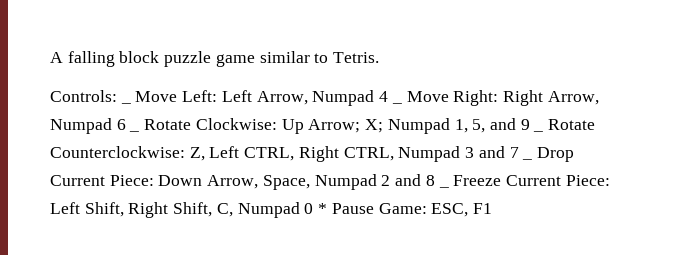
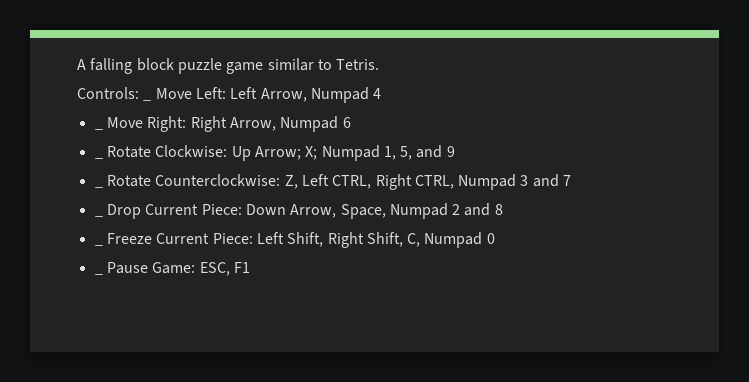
- Left Arrow, Numpad 4 _ Move Right:
+ Left Arrow, Numpad 4
+ _ Move Right:
- Right Arrow, Numpad 6 _ Rotate Clockwise:
+ Right Arrow, Numpad 6
+ _ Rotate Clockwise:
- Numpad 1, 5, and 9 _ Rotate Counterclockwise:
+ Numpad 1, 5, and 9
+ _ Rotate Counterclockwise:
- Z, Left CTRL, Right CTRL, Numpad 3 and 7 _ Drop Current Piece:
+ Z, Left CTRL, Right CTRL, Numpad 3 and 7
+ _ Drop Current Piece:
- Down Arrow, Space, Numpad 2 and 8 _ Freeze Current Piece:
+ Down Arrow, Space, Numpad 2 and 8
+ _ Freeze Current Piece:
- Left Shift, Right Shift, C, Numpad 0 * Pause Game:
+ Left Shift, Right Shift, C, Numpad 0
+ _ Pause Game:

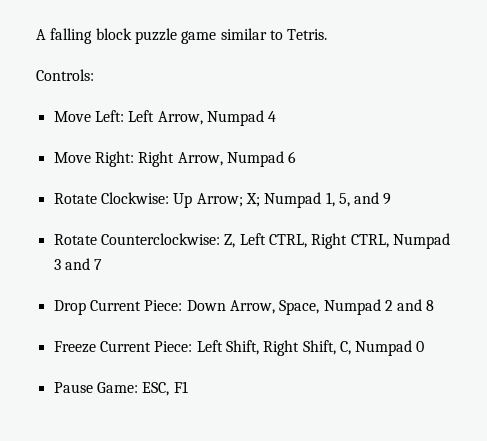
- Controls: _ Move Left: Left Arrow, Numpad 4
+ Controls:
+ Move Left: Left Arrow, Numpad 4
- _ Move Right: Right Arrow, Numpad 6
+ Move Right: Right Arrow, Numpad 6
- _ Rotate Clockwise: Up Arrow; X; Numpad 1, 5, and 9
+ Rotate Clockwise: Up Arrow; X; Numpad 1, 5, and 9
- _ Rotate Counterclockwise: Z, Left CTRL, Right CTRL, Numpad 3 and 7
+ Rotate Counterclockwise: Z, Left CTRL, Right CTRL, Numpad 3 and 7
- _ Drop Current Piece: Down Arrow, Space, Numpad 2 and 8
+ Drop Current Piece: Down Arrow, Space, Numpad 2 and 8
- _ Freeze Current Piece: Left Shift, Right Shift, C, Numpad 0
+ Freeze Current Piece: Left Shift, Right Shift, C, Numpad 0
- _ Pause Game: ESC, F1
+ Pause Game: ESC, F1

